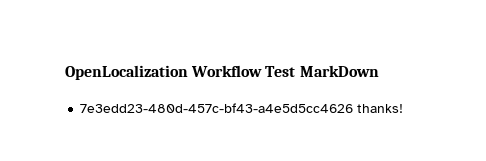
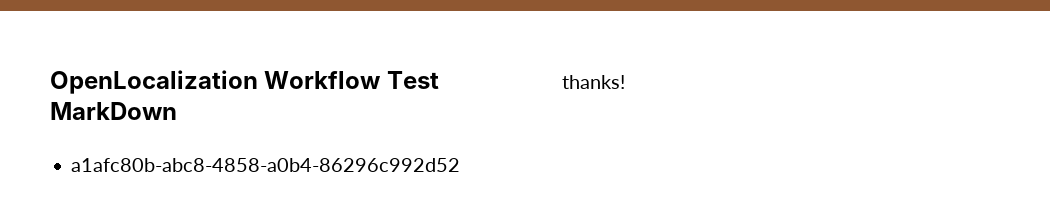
- 7e3edd23-480d-457c-bf43-a4e5d5cc4626 thanks!
+ a1afc80b-abc8-4858-a0b4-86296c992d52 thanks!

